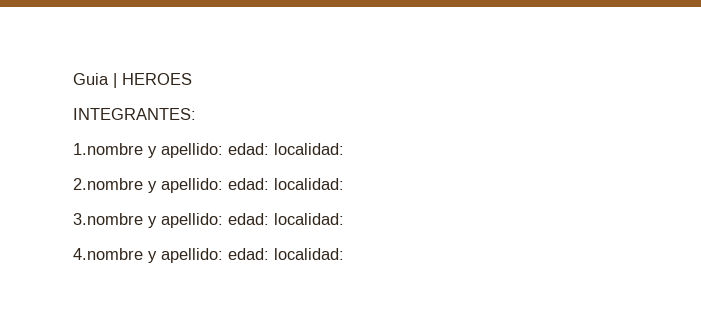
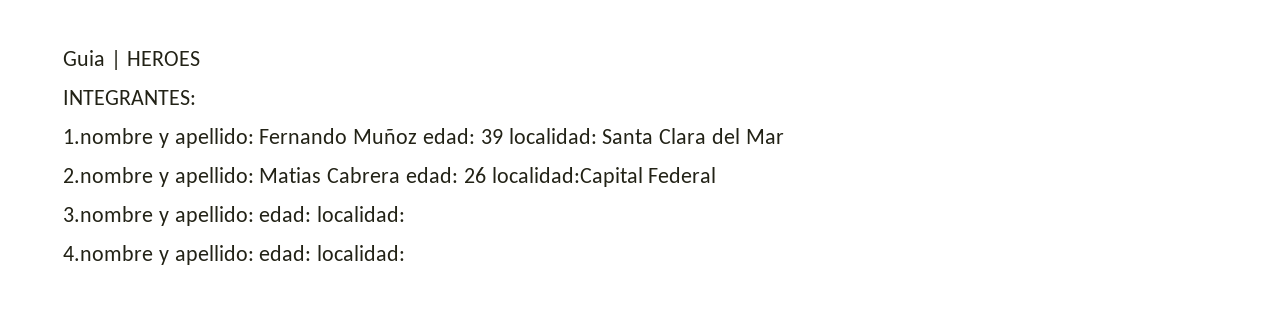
- 1.nombre y apellido: edad: localidad:
- 2.nombre y apellido: edad: localidad:
+ 1.nombre y apellido: Fernando Muñoz edad: 39 localidad: Santa Clara del Mar
+ 2.nombre y apellido: Matias Cabrera edad: 26 localidad:Capital Federal

